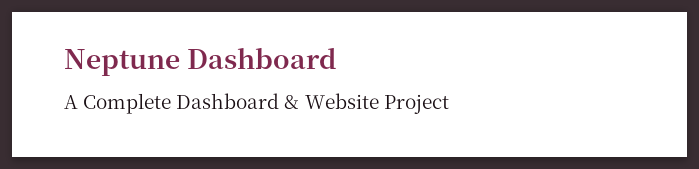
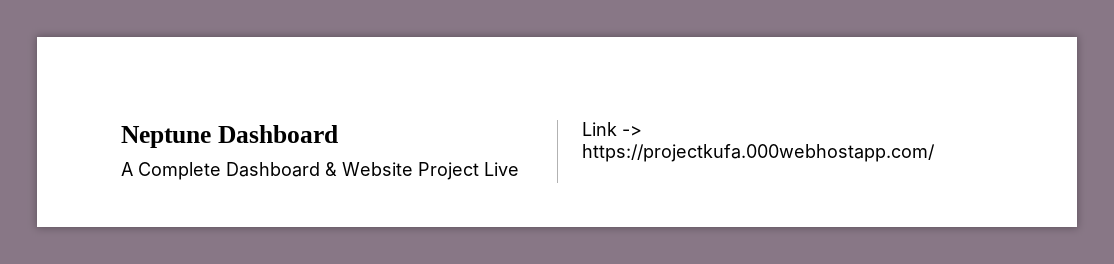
- A Complete Dashboard & Website Project
+ A Complete Dashboard & Website Project Live Link -> https://projectkufa.000webhostapp.com/

